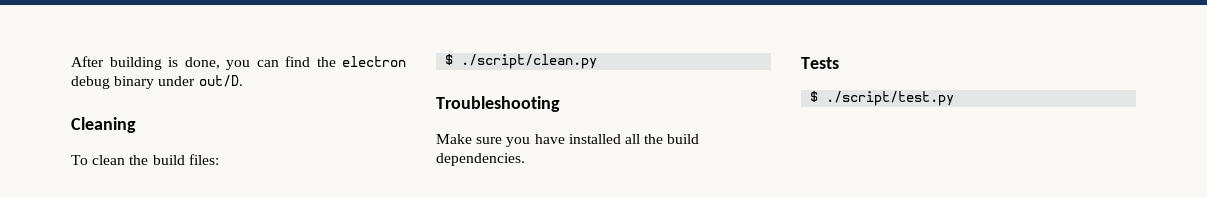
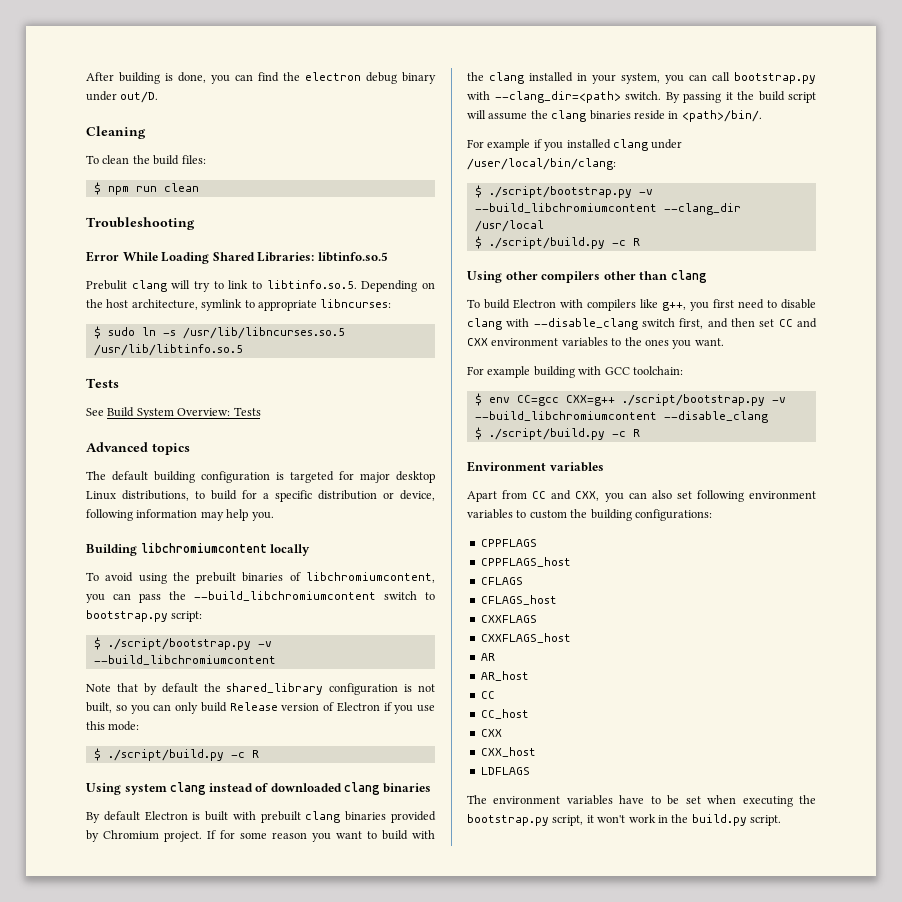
- $ ./script/clean.py
+ $ npm run clean
  Troubleshooting
- Make sure you have installed all the build dependencies.
+ Error While Loading Shared Libraries: libtinfo.so.5
+ Prebulit clang will try to link to libtinfo.so.5. Depending on the host architecture, symlink to appropriate libncurses:
+ $ sudo ln -s /usr/lib/libncurses.so.5 /usr/lib/libtinfo.so.5
  Tests
- $ ./script/test.py
+ See Build System Overview: Tests
+ Advanced topics
+ The default building configuration is targeted for major desktop Linux distributions, to build for a specific distribution or device, following information may help you.
+ Building libchromiumcontent locally
+ To avoid using the prebuilt binaries of libchromiumcontent, you can pass the --build_libchromiumcontent switch to bootstrap.py script:
+ $ ./script/bootstrap.py -v --build_libchromiumcontent
+ Note that by default the shared_library configuration is not built, so you can only build Release version of Electron if you use this mode:
+ $ ./script/build.py -c R
+ Using system clang instead of downloaded clang binaries
+ By default Electron is built with prebuilt clang binaries provided by Chromium project. If for some reason you want to build with the clang installed in your system, you can call bootstrap.py with --clang_dir=<path> switch. By passing it the build script will assume the clang binaries reside in <path>/bin/.
+ For example if you installed clang under /user/local/bin/clang:
+ $ ./script/bootstrap.py -v --build_libchromiumcontent --clang_dir /usr/local
+ $ ./script/build.py -c R
+ Using other compilers other than clang
+ To build Electron with compilers like g++, you first need to disable clang with --disable_clang switch first, and then set CC and CXX environment variables to the ones you want.
+ For example building with GCC toolchain:
+ $ env CC=gcc CXX=g++ ./script/bootstrap.py -v --build_libchromiumcontent --disable_clang
+ $ ./script/build.py -c R
+ Environment variables
+ Apart from CC and CXX, you can also set following environment variables to custom the building configurations:
+ CPPFLAGS
+ CPPFLAGS_host
+ CFLAGS
+ CFLAGS_host
+ CXXFLAGS
+ CXXFLAGS_host
+ AR
+ AR_host
+ CC
+ CC_host
+ CXX
+ CXX_host
+ LDFLAGS
+ The environment variables have to be set when executing the bootstrap.py script, it won't work in the build.py script.

